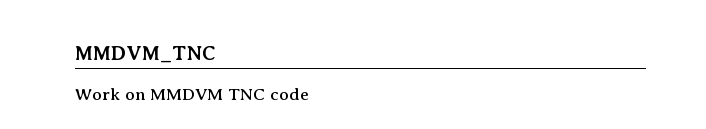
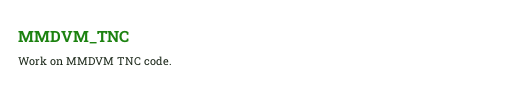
- Work on MMDVM TNC code
+ Work on MMDVM TNC code.

